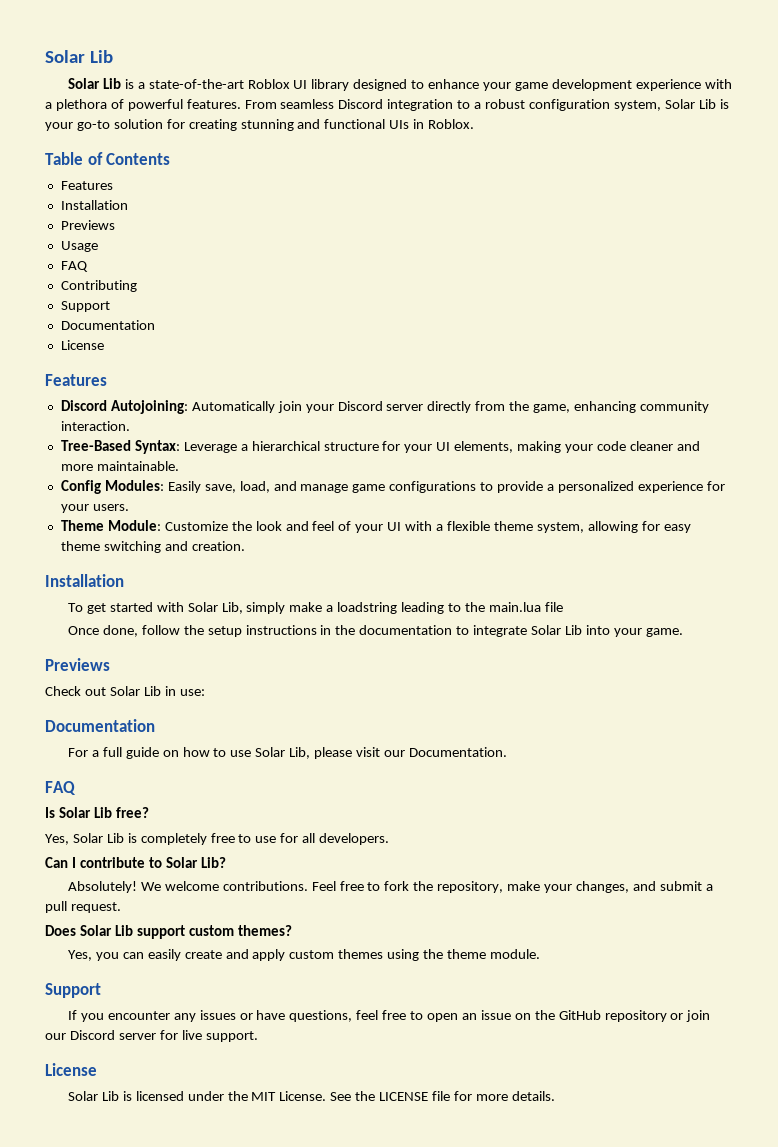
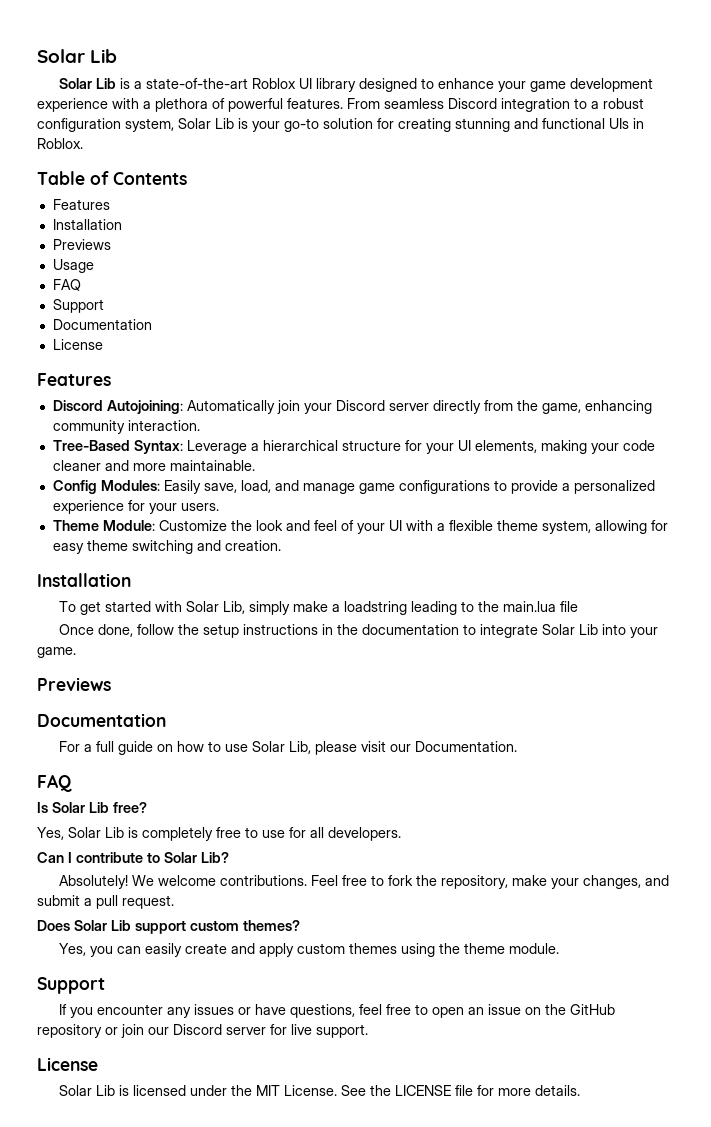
- Contributing
- Check out Solar Lib in use:

